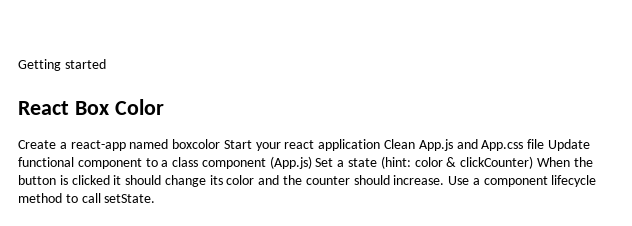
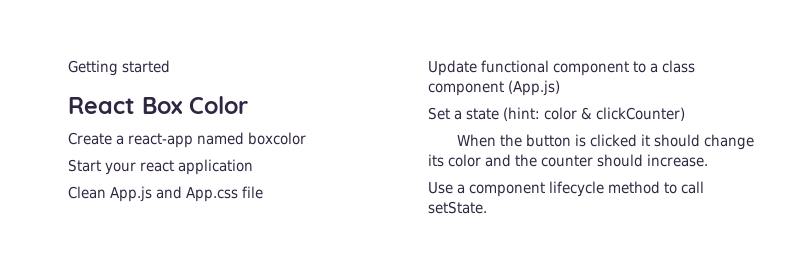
- Create a react-app named boxcolor Start your react application Clean App.js and App.css file Update functional component to a class component (App.js) Set a state (hint: color & clickCounter) When the button is clicked it should change its color and the counter should increase. Use a component lifecycle method to call setState.
+ Create a react-app named boxcolor
+ Start your react application
+ Clean App.js and App.css file
+ Update functional component to a class component (App.js)
+ Set a state (hint: color & clickCounter)
+ When the button is clicked it should change its color and the counter should increase.
+ Use a component lifecycle method to call setState.

